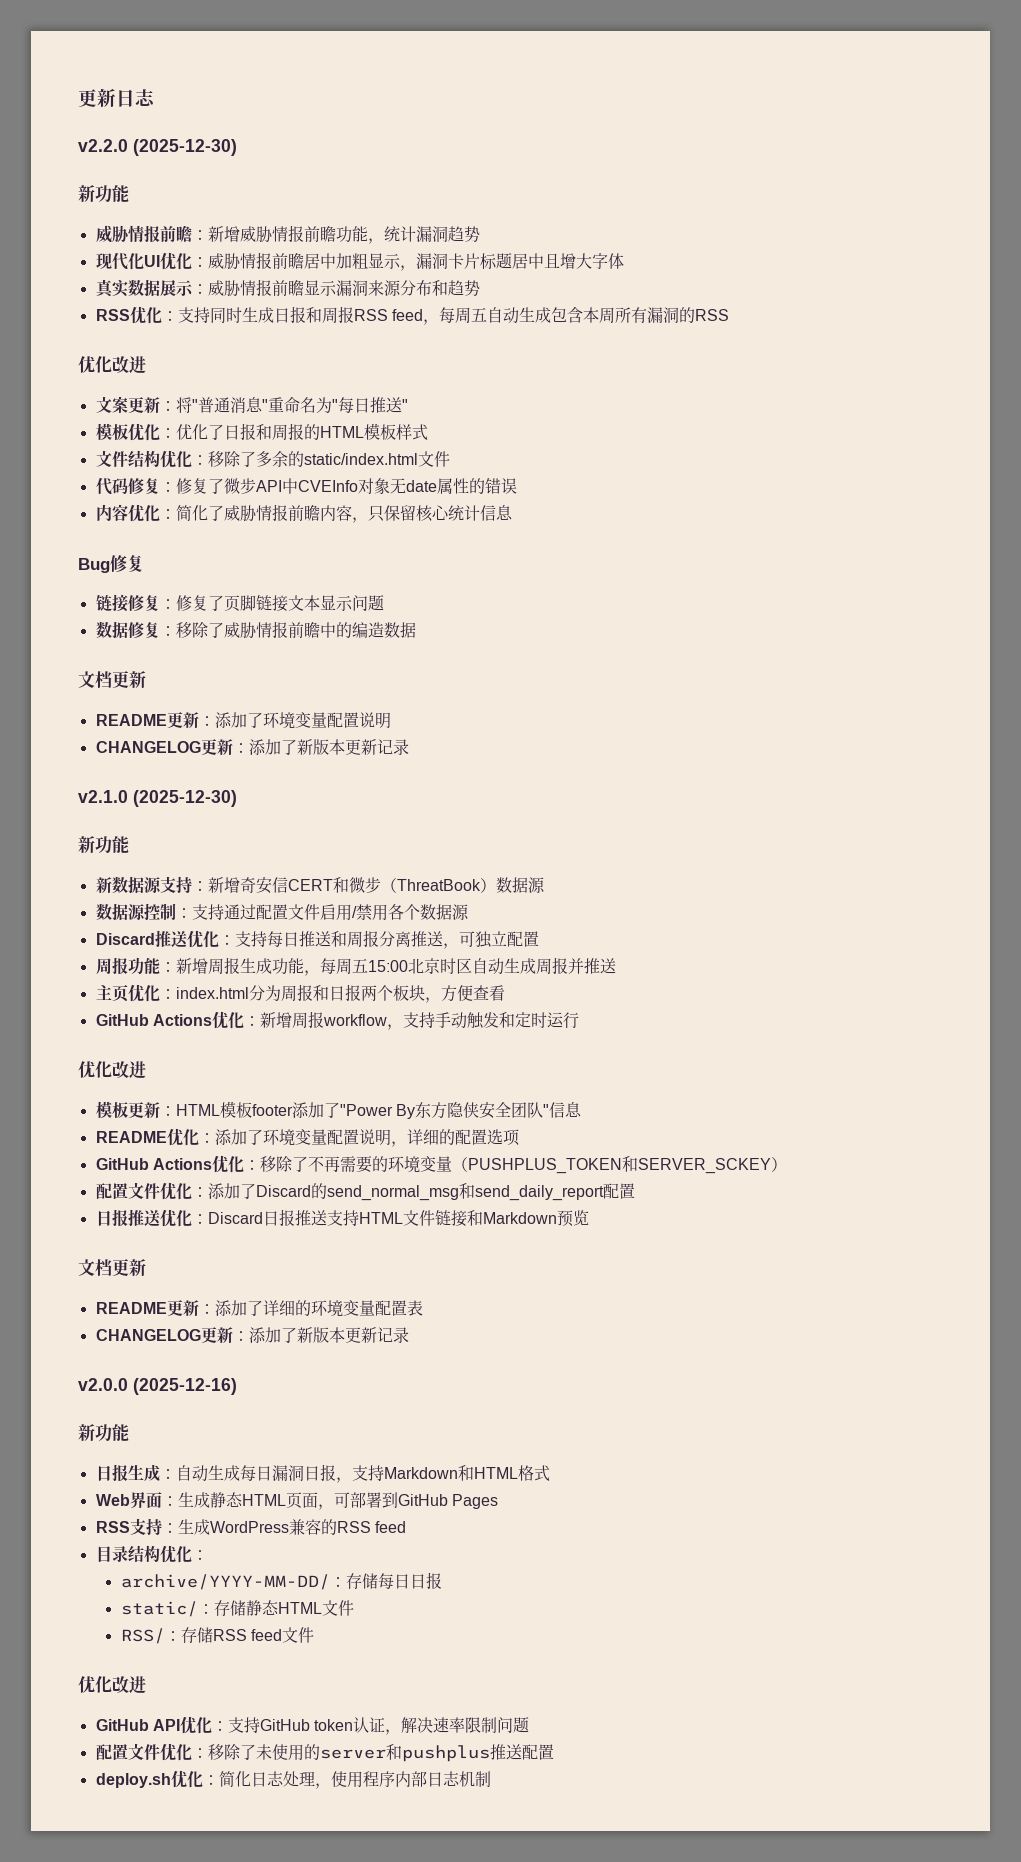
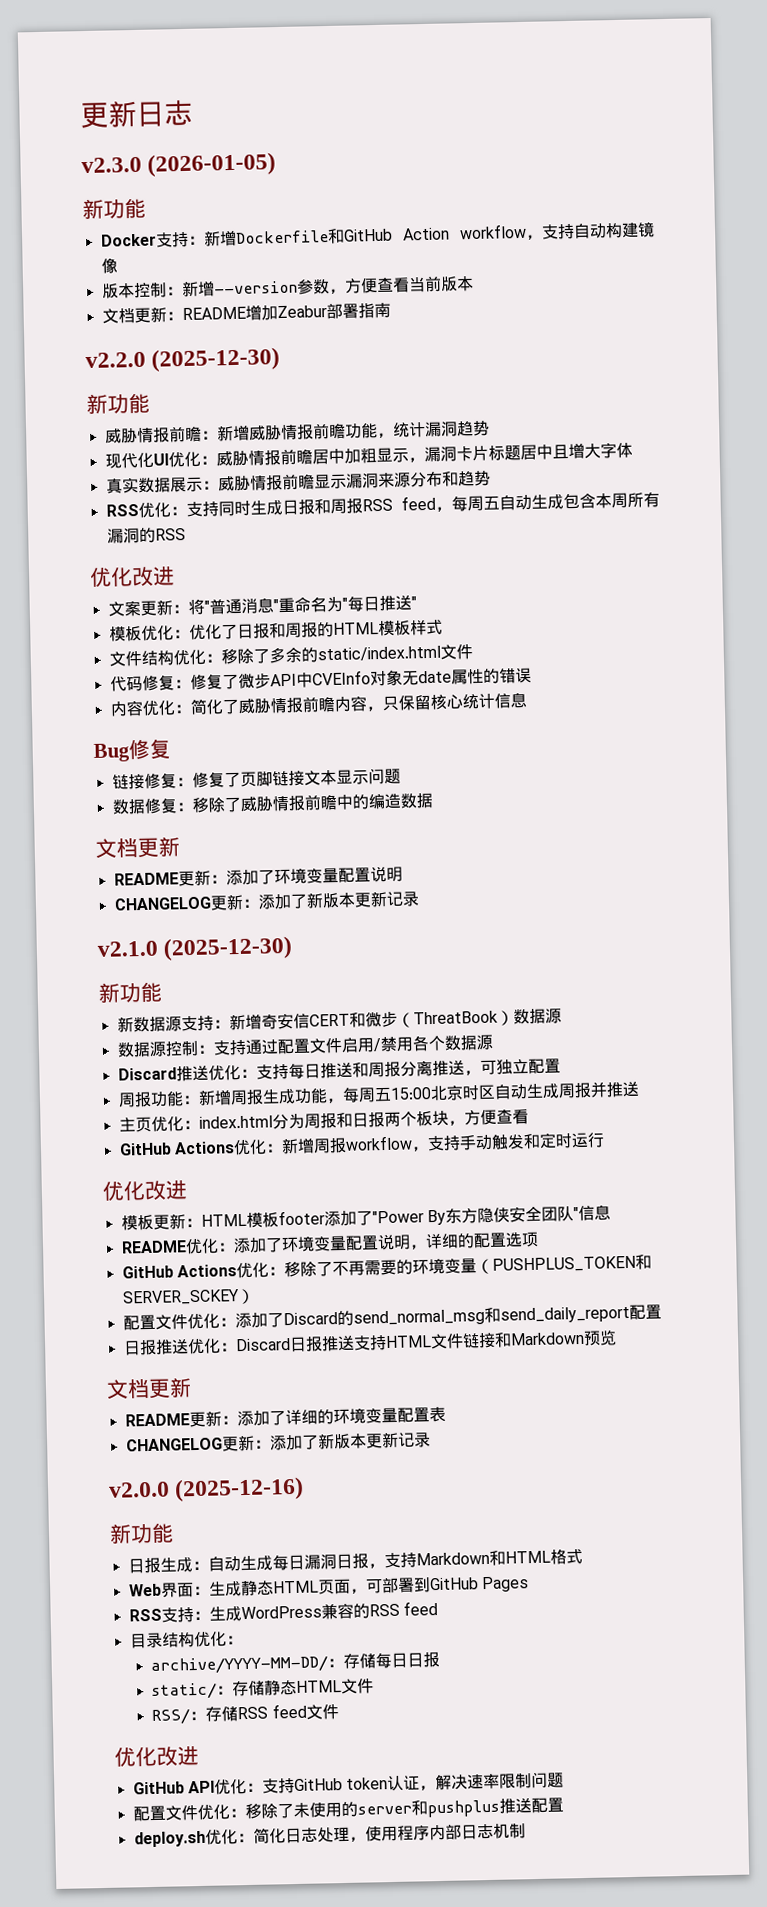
+ v2.3.0 (2026-01-05)
+ 新功能
+ Docker支持：新增Dockerfile和GitHub Action workflow，支持自动构建镜像
+ 版本控制：新增--version参数，方便查看当前版本
+ 文档更新：README增加Zeabur部署指南

